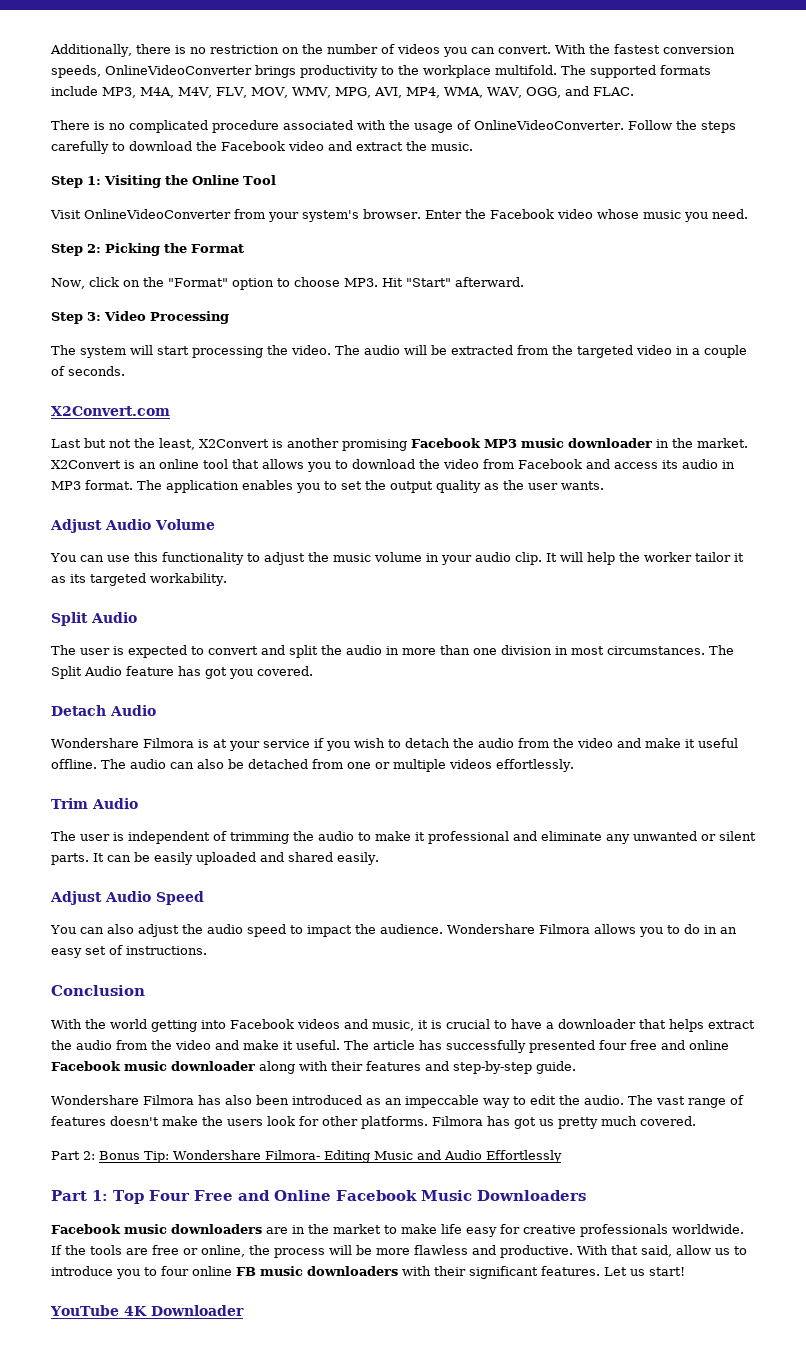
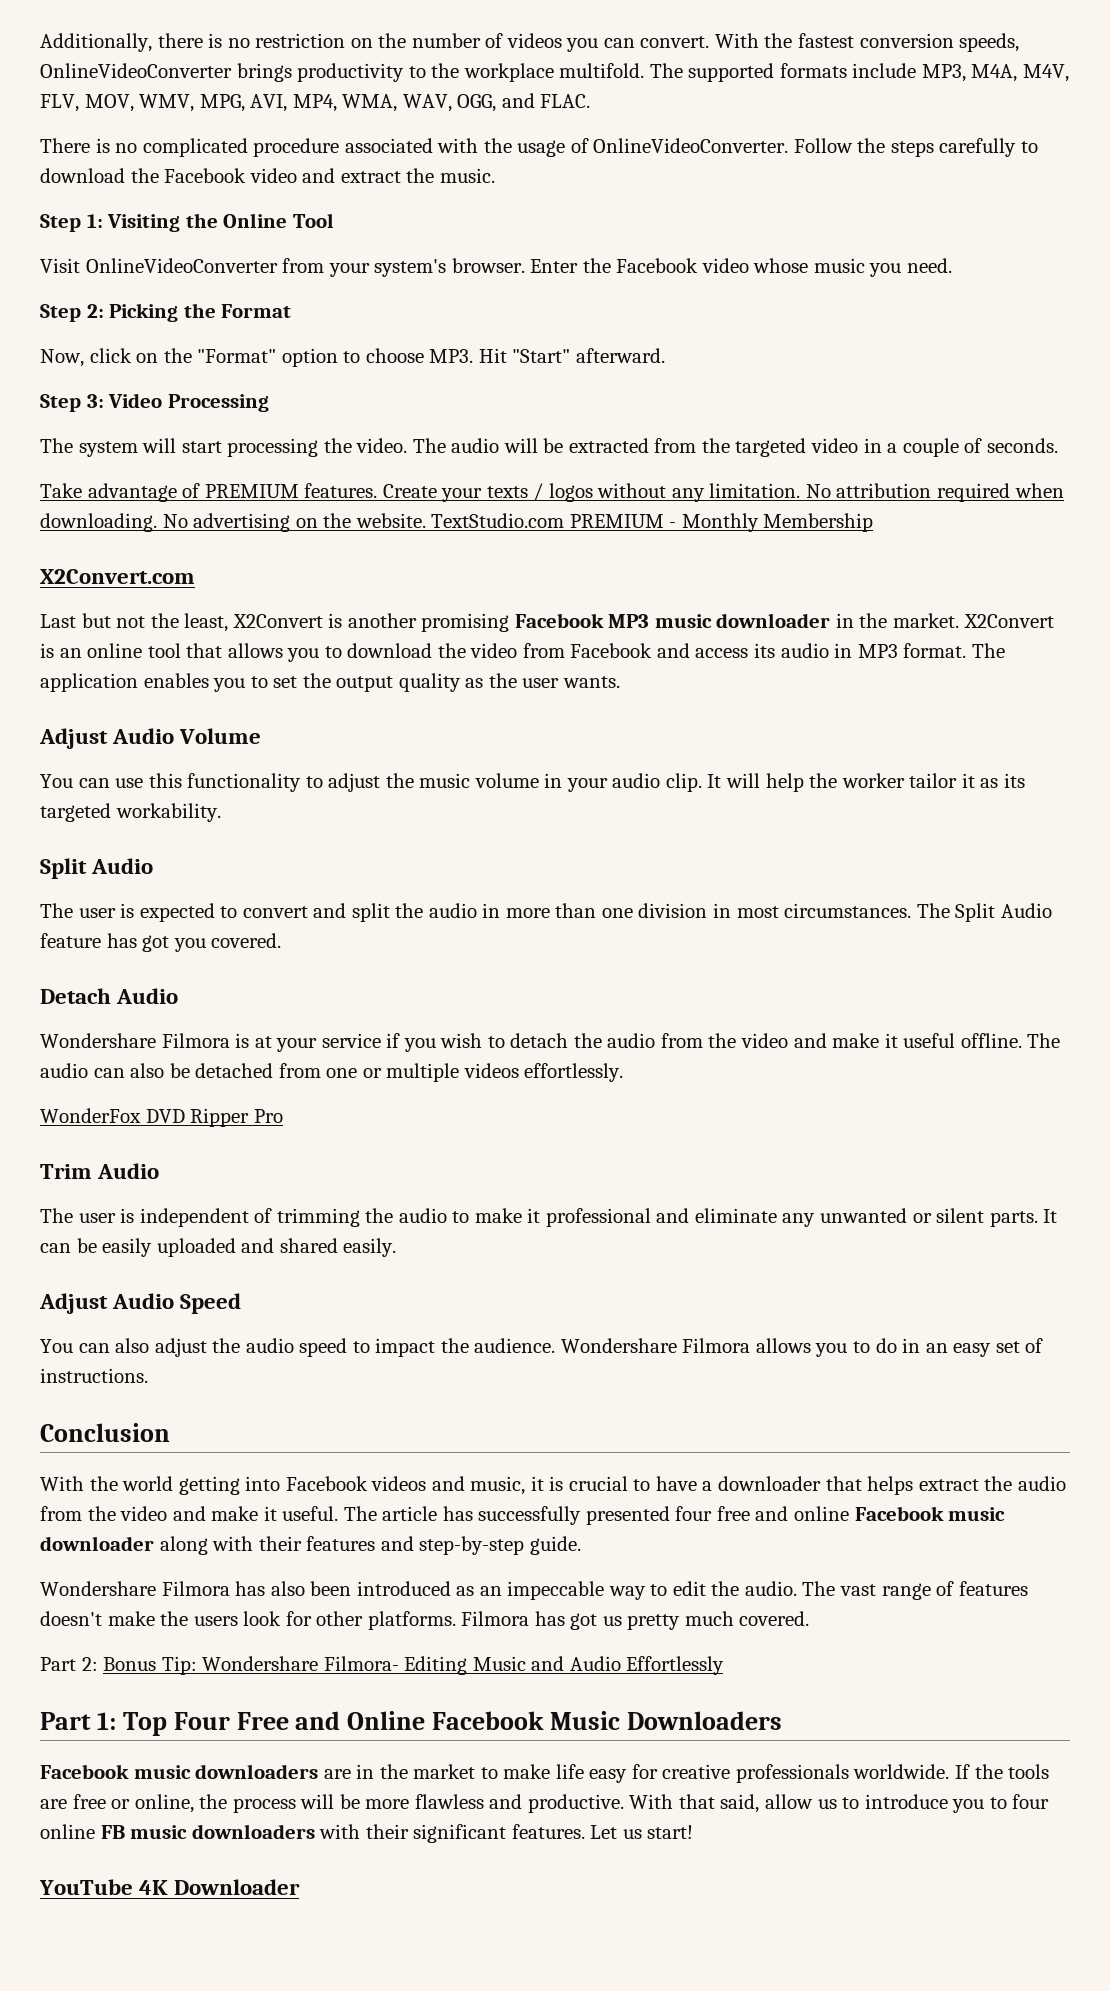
+ Take advantage of PREMIUM features. Create your texts / logos without any limitation. No attribution required when downloading. No advertising on the website. TextStudio.com PREMIUM - Monthly Membership
+ WonderFox DVD Ripper Pro

